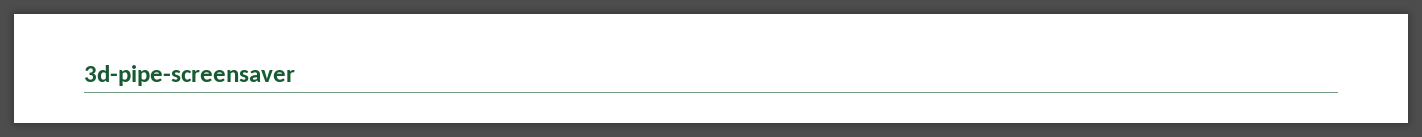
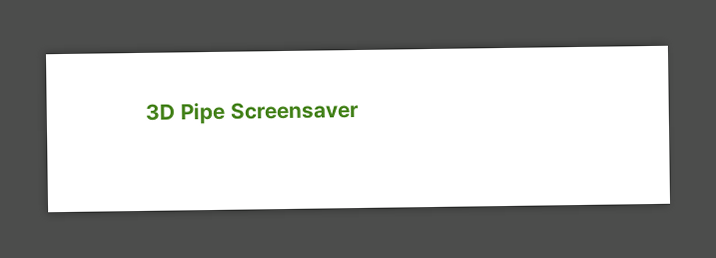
- 3d-pipe-screensaver
+ 3D Pipe Screensaver

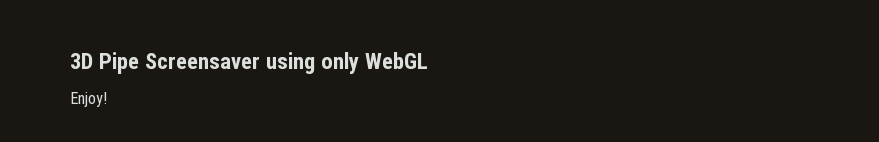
- 3D Pipe Screensaver
+ 3D Pipe Screensaver using only WebGL
+ Enjoy!

